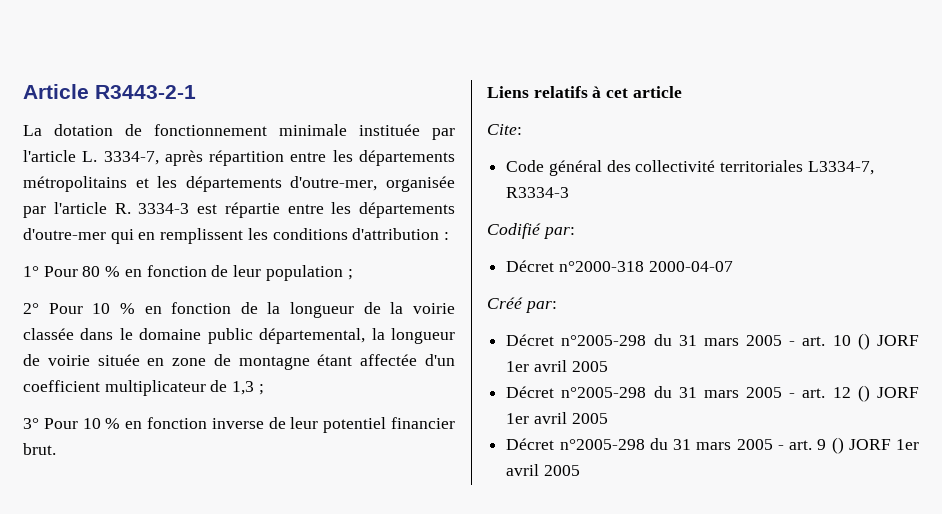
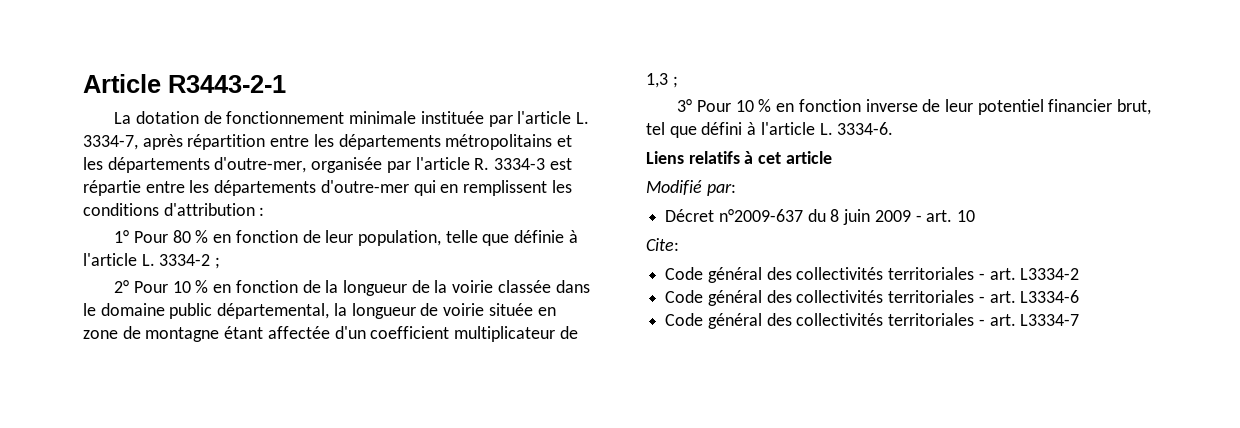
- 1° Pour 80 % en fonction de leur population ;
+ 1° Pour 80 % en fonction de leur population, telle que définie à l'article L. 3334-2 ;
- 3° Pour 10 % en fonction inverse de leur potentiel financier brut.
+ 3° Pour 10 % en fonction inverse de leur potentiel financier brut, tel que défini à l'article L. 3334-6.
+ Modifié par:
+ Décret n°2009-637 du 8 juin 2009 - art. 10
  Cite:
- Code général des collectivité territoriales L3334-7, R3334-3
- Codifié par:
- Décret n°2000-318 2000-04-07
- Créé par:
- Décret n°2005-298 du 31 mars 2005 - art. 10 () JORF 1er avril 2005
- Décret n°2005-298 du 31 mars 2005 - art. 12 () JORF 1er avril 2005
- Décret n°2005-298 du 31 mars 2005 - art. 9 () JORF 1er avril 2005
+ Code général des collectivités territoriales - art. L3334-2
+ Code général des collectivités territoriales - art. L3334-6
+ Code général des collectivités territoriales - art. L3334-7

